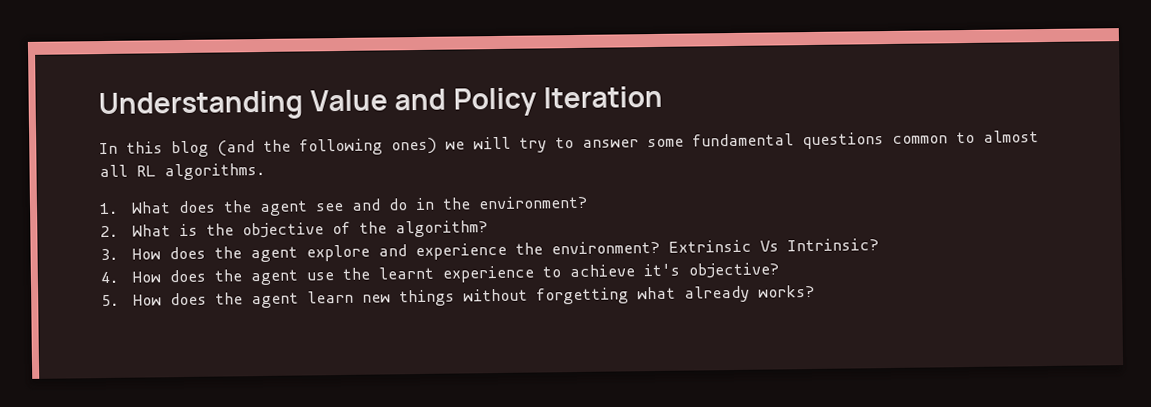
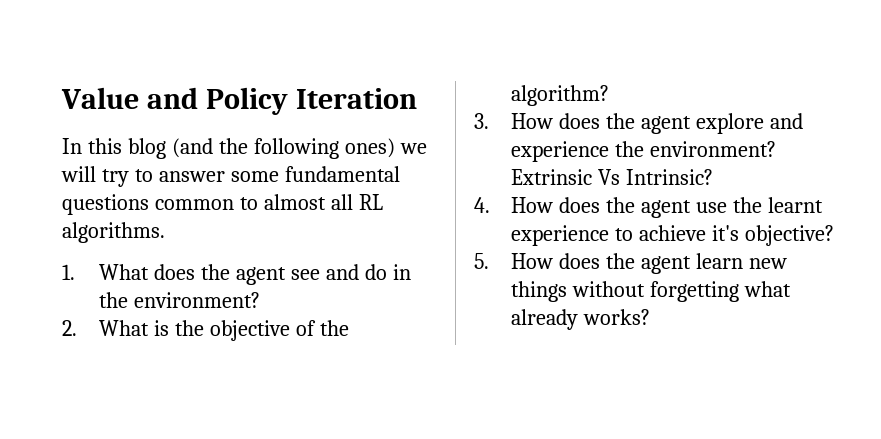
- Understanding Value and Policy Iteration
+ Value and Policy Iteration

